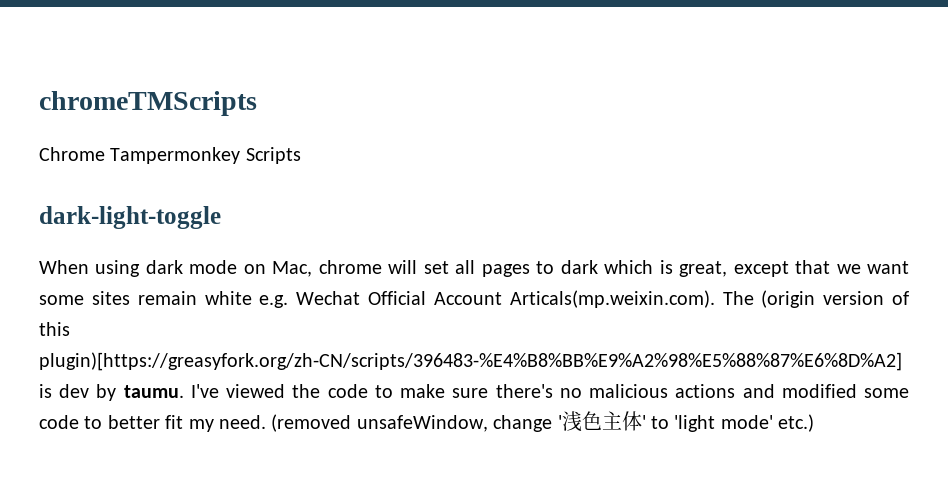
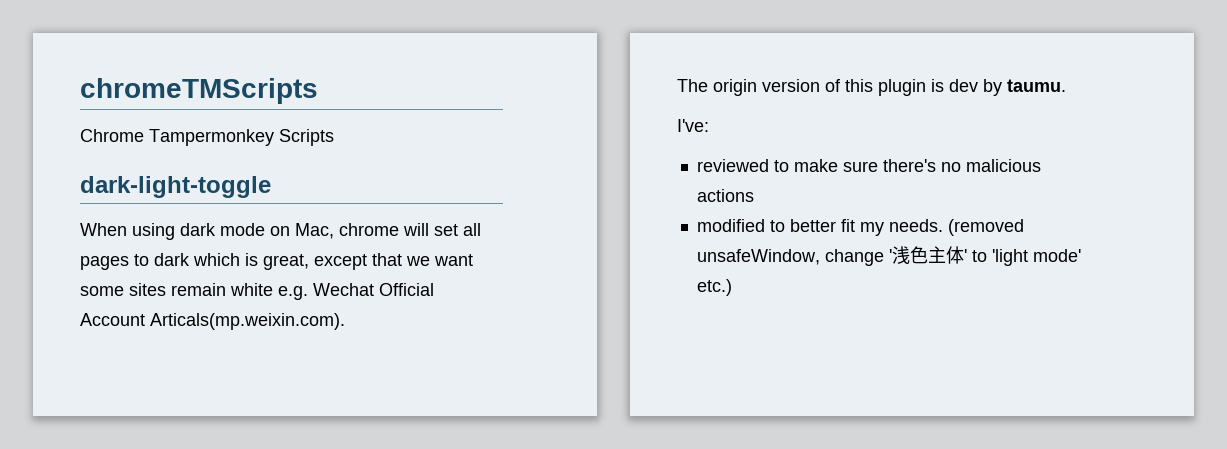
- When using dark mode on Mac, chrome will set all pages to dark which is great, except that we want some sites remain white e.g. Wechat Official Account Articals(mp.weixin.com). The (origin version of this plugin)[https://greasyfork.org/zh-CN/scripts/396483-%E4%B8%BB%E9%A2%98%E5%88%87%E6%8D%A2] is dev by taumu. I've viewed the code to make sure there's no malicious actions and modified some code to better fit my need.
+ When using dark mode on Mac, chrome will set all pages to dark which is great, except that we want some sites remain white e.g. Wechat Official Account Articals(mp.weixin.com).
+ The origin version of this plugin is dev by taumu.
+ I've:
+ reviewed to make sure there's no malicious actions
+ modified to better fit my needs.

